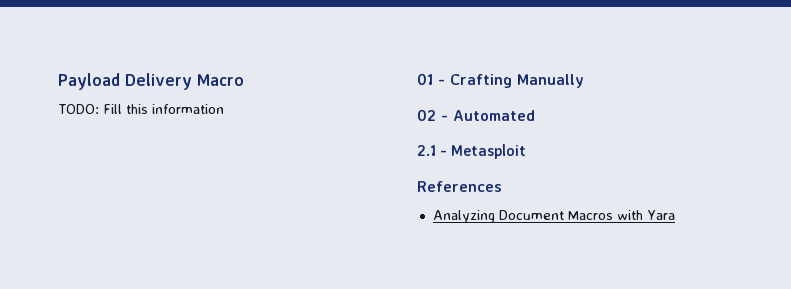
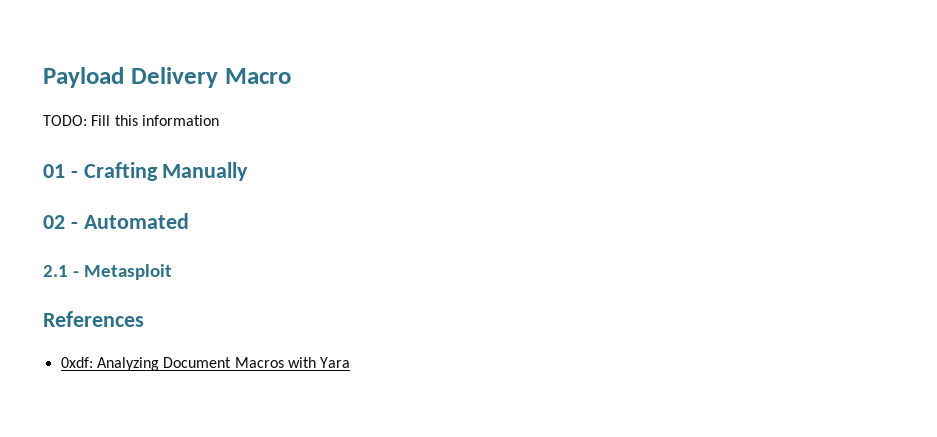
- Analyzing Document Macros with Yara
+ 0xdf: Analyzing Document Macros with Yara

